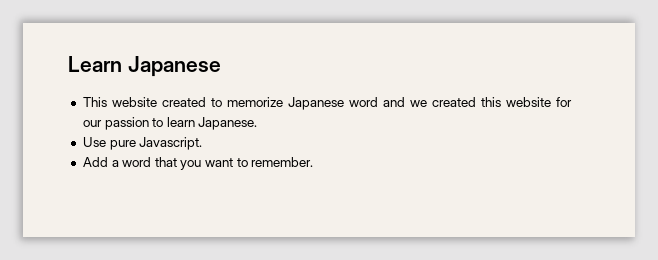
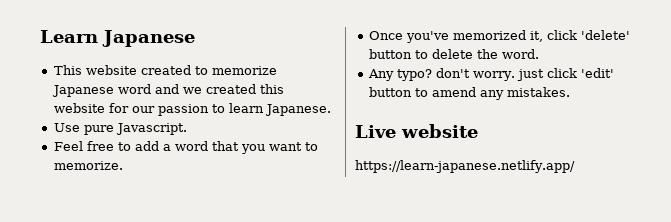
- Add a word that you want to remember.
+ Feel free to add a word that you want to memorize.
+ Once you've memorized it, click 'delete' button to delete the word.
+ Any typo? don't worry. just click 'edit' button to amend any mistakes.
+ Live website
+ https://learn-japanese.netlify.app/

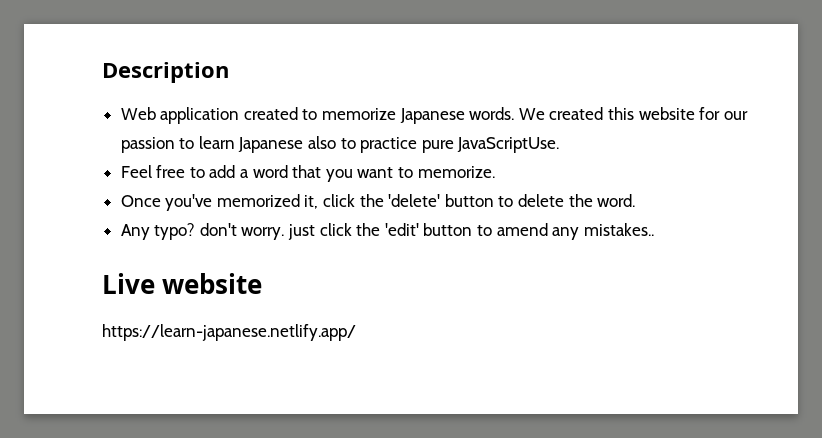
- Learn Japanese
- This website created to memorize Japanese word and we created this website for our passion to learn Japanese.
- Use pure Javascript.
+ Description
+ Web application created to memorize Japanese words. We created this website for our passion to learn Japanese also to practice pure JavaScriptUse.
- Once you've memorized it, click 'delete' button to delete the word.
+ Once you've memorized it, click the 'delete' button to delete the word.
- Any typo? don't worry. just click 'edit' button to amend any mistakes.
+ Any typo? don't worry. just click the 'edit' button to amend any mistakes..

